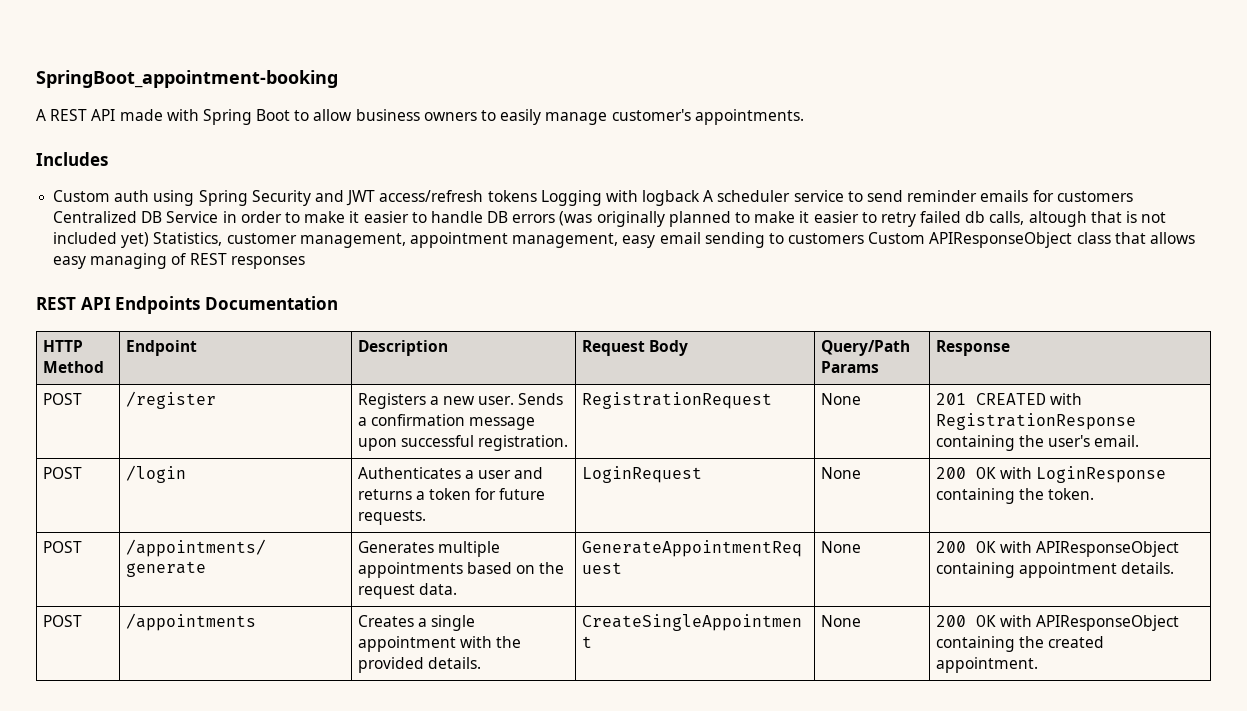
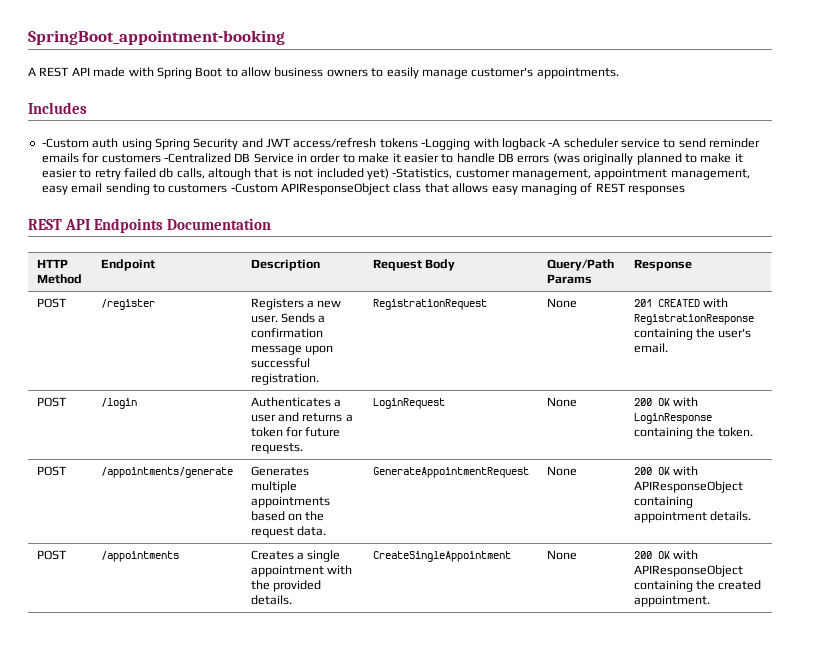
- Custom auth using Spring Security and JWT access/refresh tokens Logging with logback A scheduler service to send reminder emails for customers Centralized DB Service in order to make it easier to handle DB errors (was originally planned to make it easier to retry failed db calls, altough that is not included yet) Statistics, customer management, appointment management, easy email sending to customers Custom APIResponseObject class that allows easy managing of REST responses
+ -Custom auth using Spring Security and JWT access/refresh tokens -Logging with logback -A scheduler service to send reminder emails for customers -Centralized DB Service in order to make it easier to handle DB errors (was originally planned to make it easier to retry failed db calls, altough that is not included yet) -Statistics, customer management, appointment management, easy email sending to customers -Custom APIResponseObject class that allows easy managing of REST responses

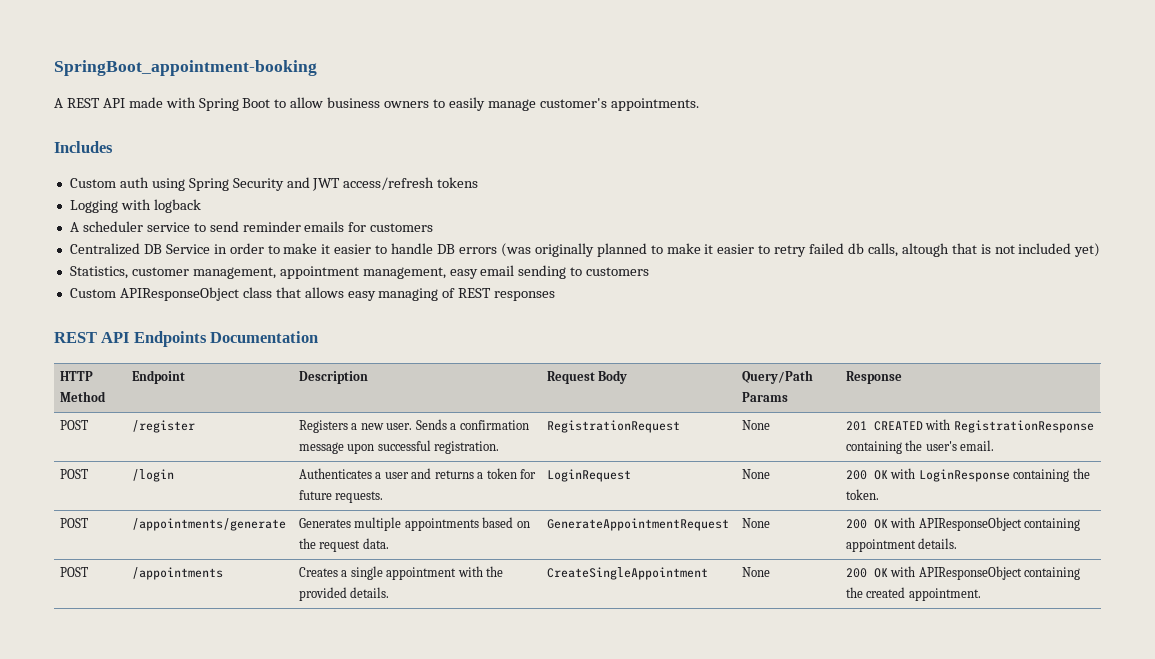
- -Custom auth using Spring Security and JWT access/refresh tokens -Logging with logback -A scheduler service to send reminder emails for customers -Centralized DB Service in order to make it easier to handle DB errors (was originally planned to make it easier to retry failed db calls, altough that is not included yet) -Statistics, customer management, appointment management, easy email sending to customers -Custom APIResponseObject class that allows easy managing of REST responses
+ Custom auth using Spring Security and JWT access/refresh tokens
+ Logging with logback
+ A scheduler service to send reminder emails for customers
+ Centralized DB Service in order to make it easier to handle DB errors (was originally planned to make it easier to retry failed db calls, altough that is not included yet)
+ Statistics, customer management, appointment management, easy email sending to customers
+ Custom APIResponseObject class that allows easy managing of REST responses

